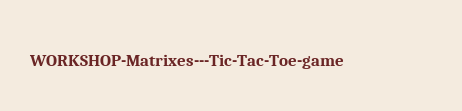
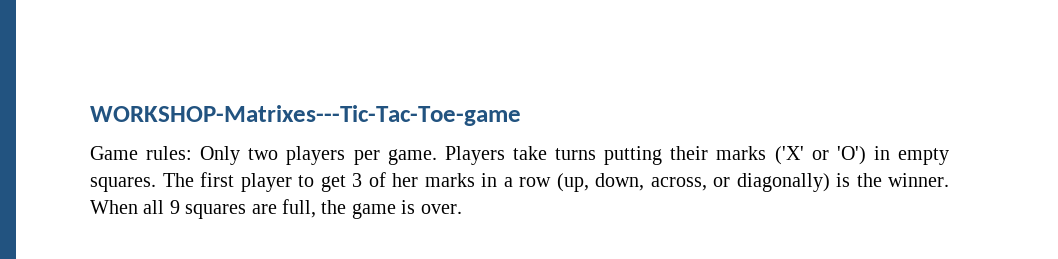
+ Game rules: Only two players per game. Players take turns putting their marks ('X' or 'O') in empty squares. The first player to get 3 of her marks in a row (up, down, across, or diagonally) is the winner. When all 9 squares are full, the game is over.

